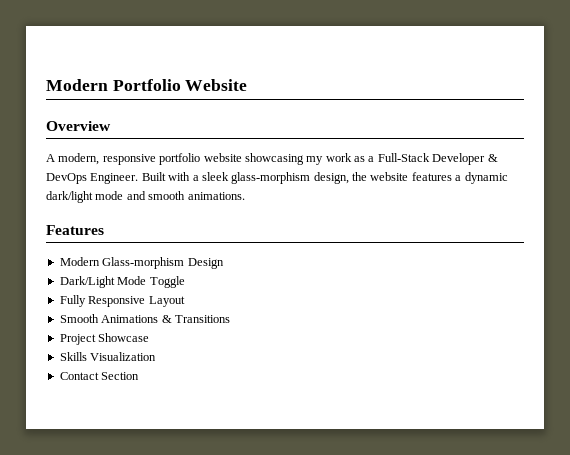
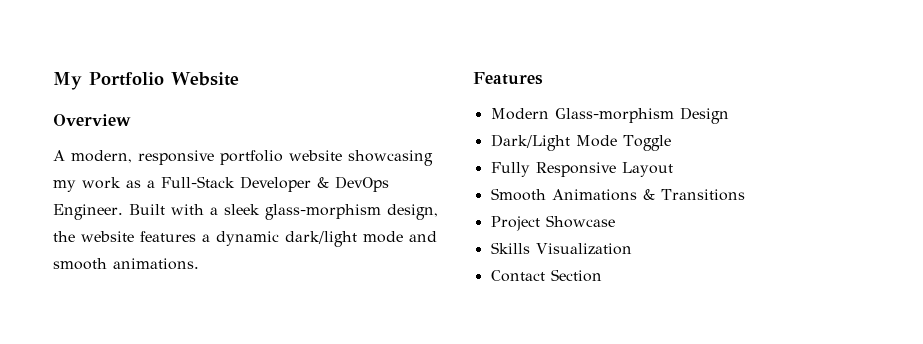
- Modern Portfolio Website
+ My Portfolio Website

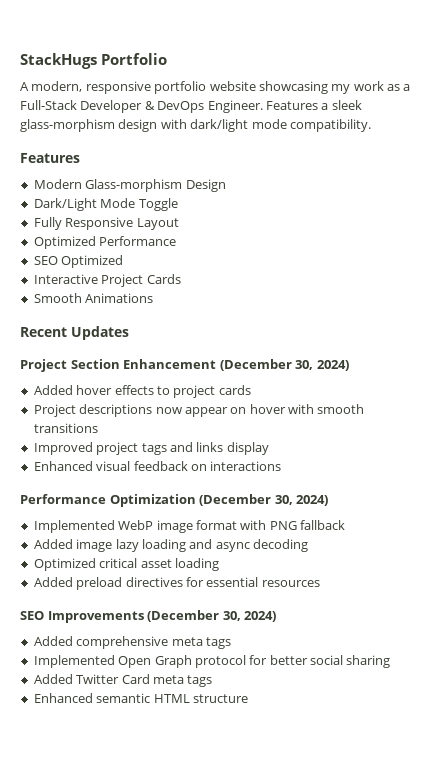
- My Portfolio Website
- Overview
+ StackHugs Portfolio
- Built with a sleek glass-morphism design, the website features a dynamic dark/light mode and smooth animations.
+ Features a sleek glass-morphism design with dark/light mode compatibility.
+ Optimized Performance
+ SEO Optimized
+ Interactive Project Cards
- Smooth Animations & Transitions
- Project Showcase
- Skills Visualization
- Contact Section
+ Smooth Animations
+ Recent Updates
+ Project Section Enhancement (December 30, 2024)
+ Added hover effects to project cards
+ Project descriptions now appear on hover with smooth transitions
+ Improved project tags and links display
+ Enhanced visual feedback on interactions
+ Performance Optimization (December 30, 2024)
+ Implemented WebP image format with PNG fallback
+ Added image lazy loading and async decoding
+ Optimized critical asset loading
+ Added preload directives for essential resources
+ SEO Improvements (December 30, 2024)
+ Added comprehensive meta tags
+ Implemented Open Graph protocol for better social sharing
+ Added Twitter Card meta tags
+ Enhanced semantic HTML structure

